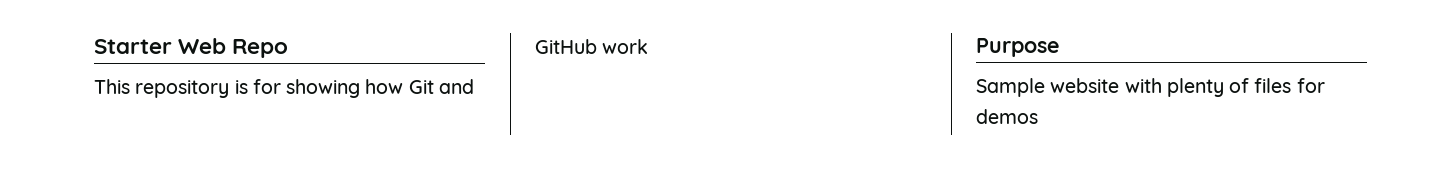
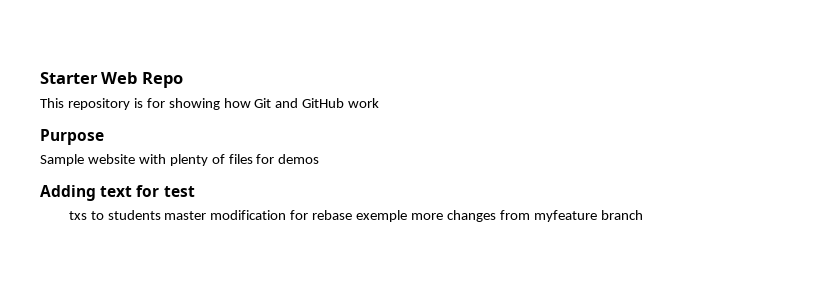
+ Adding text for test
+ txs to students master modification for rebase exemple more changes from myfeature branch

